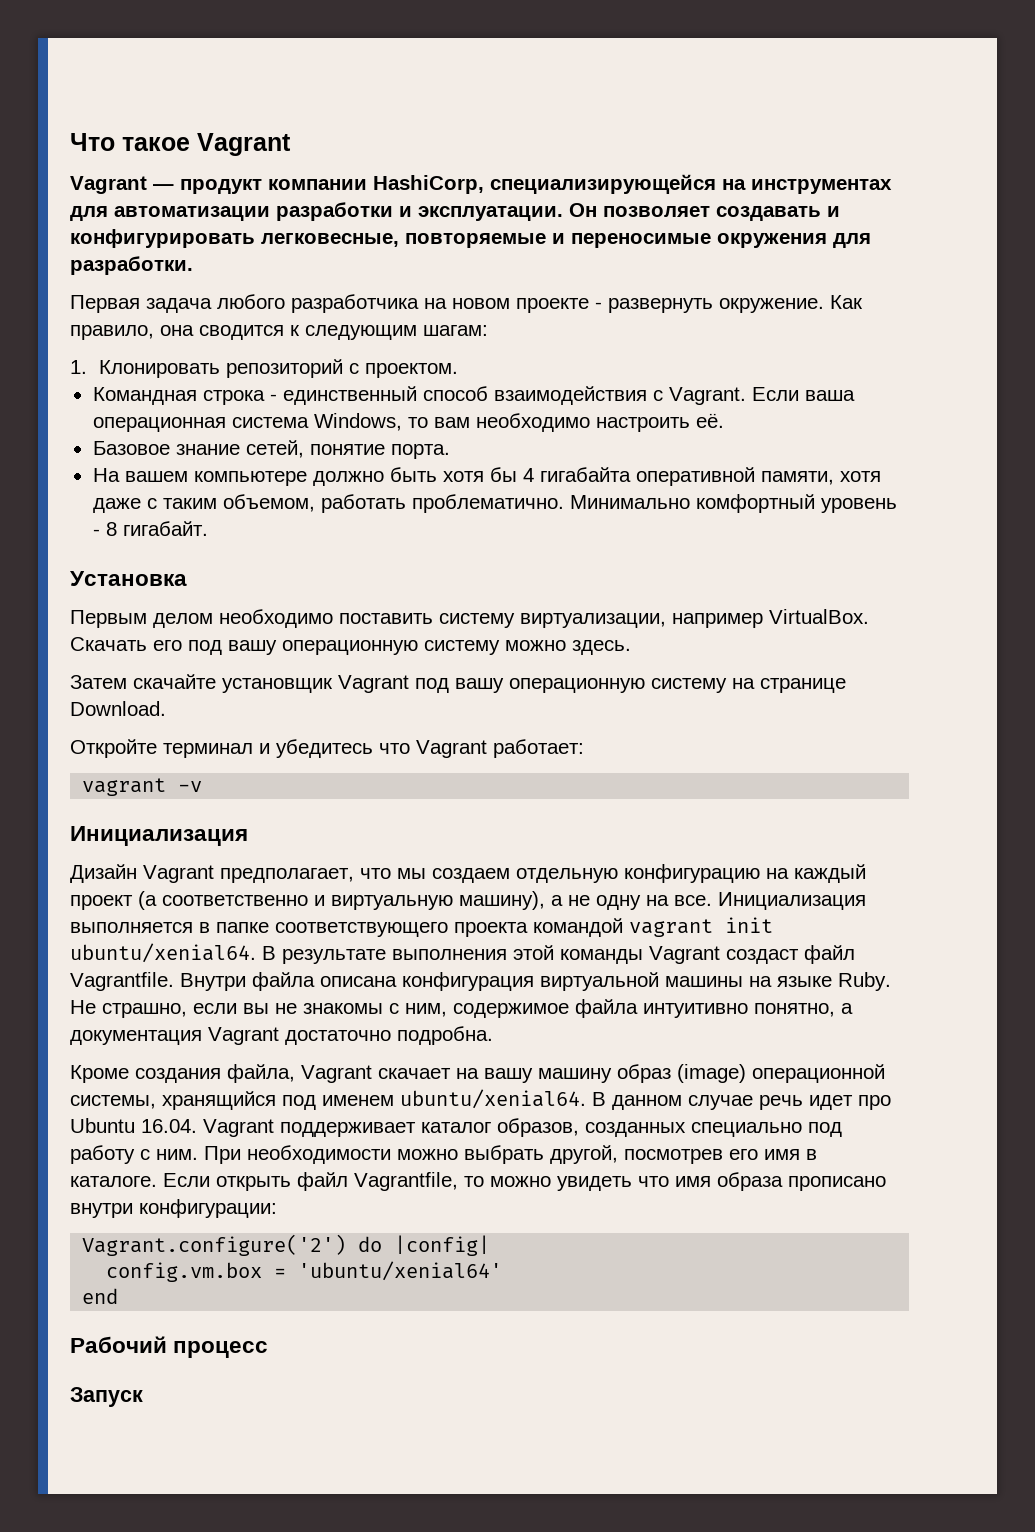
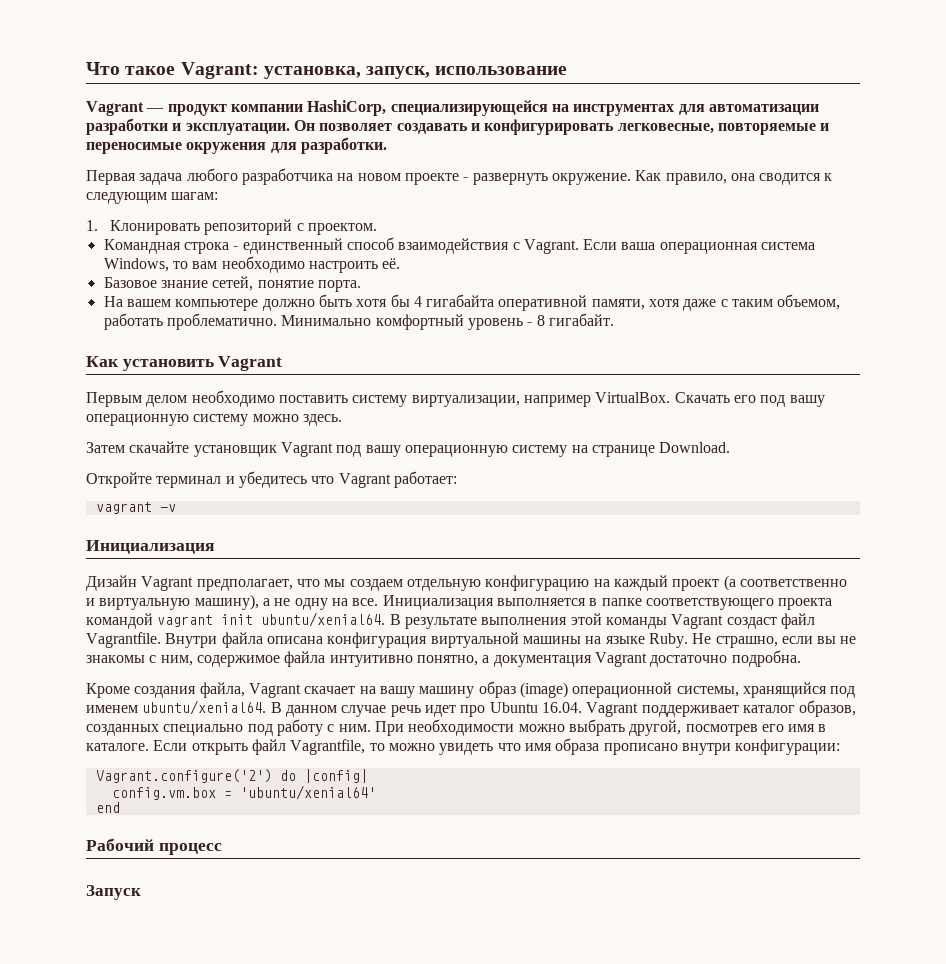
- Что такое Vagrant
+ Что такое Vagrant: установка, запуск, использование
- Установка
+ Как установить Vagrant

